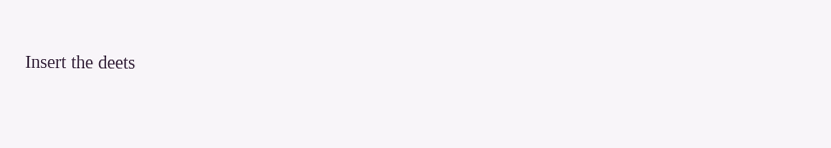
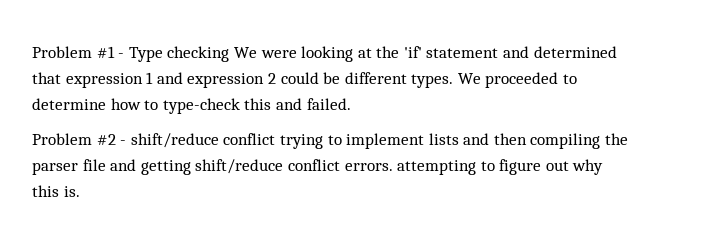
- Insert the deets
+ Problem #1 - Type checking We were looking at the 'if' statement and determined that expression 1 and expression 2 could be different types. We proceeded to determine how to type-check this and failed.
+ Problem #2 - shift/reduce conflict trying to implement lists and then compiling the parser file and getting shift/reduce conflict errors. attempting to figure out why this is.

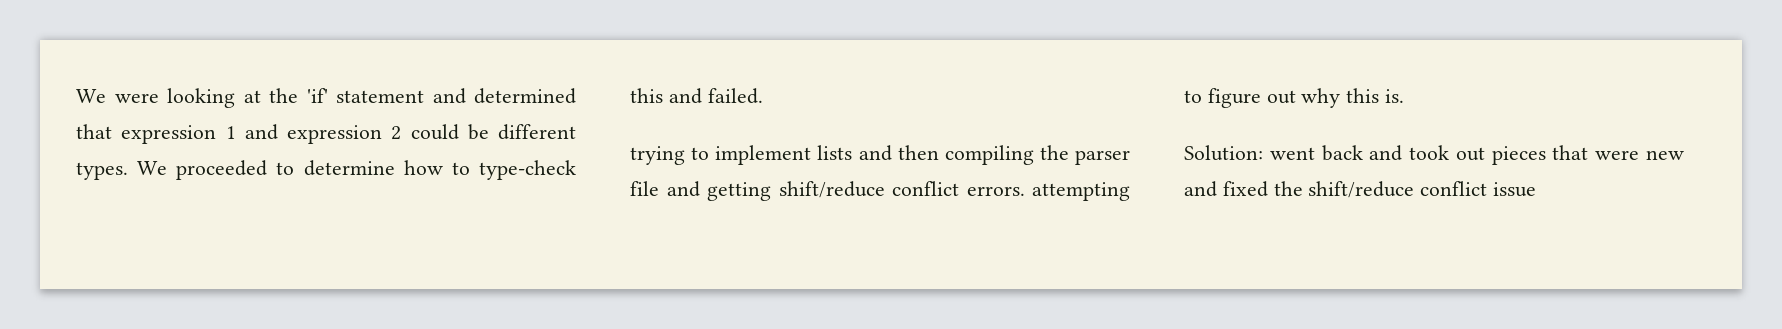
- Problem #1 - Type checking We were looking at the 'if' statement and determined that expression 1 and expression 2 could be different types.
+ We were looking at the 'if' statement and determined that expression 1 and expression 2 could be different types.
- Problem #2 - shift/reduce conflict trying to implement lists and then compiling the parser file and getting shift/reduce conflict errors. attempting to figure out why this is.
+ trying to implement lists and then compiling the parser file and getting shift/reduce conflict errors. attempting to figure out why this is.
+ Solution: went back and took out pieces that were new and fixed the shift/reduce conflict issue

